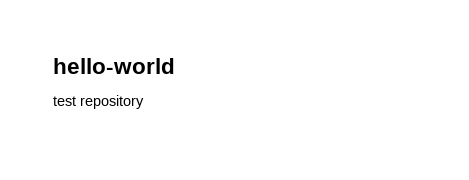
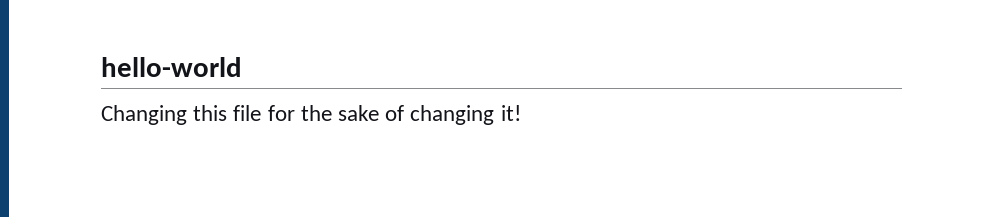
- test repository
+ Changing this file for the sake of changing it!

